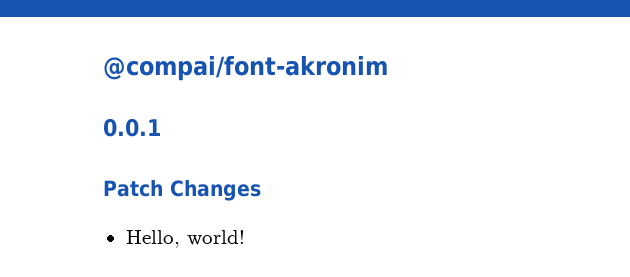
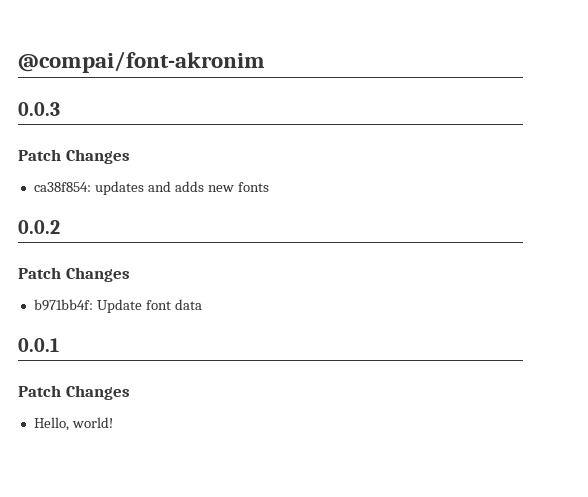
+ 0.0.3
+ Patch Changes
+ ca38f854: updates and adds new fonts
+ 0.0.2
+ Patch Changes
+ b971bb4f: Update font data

